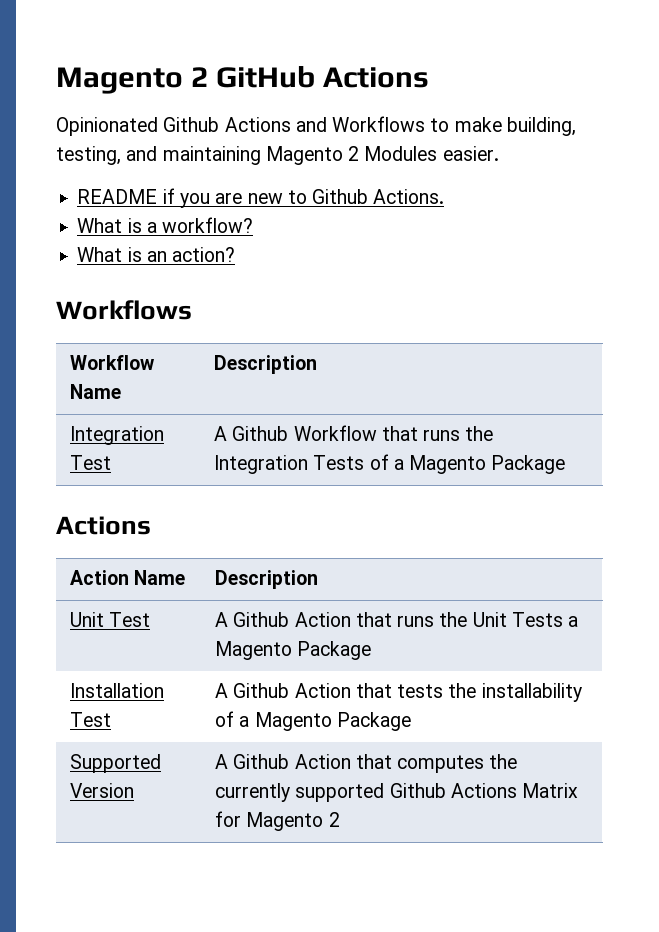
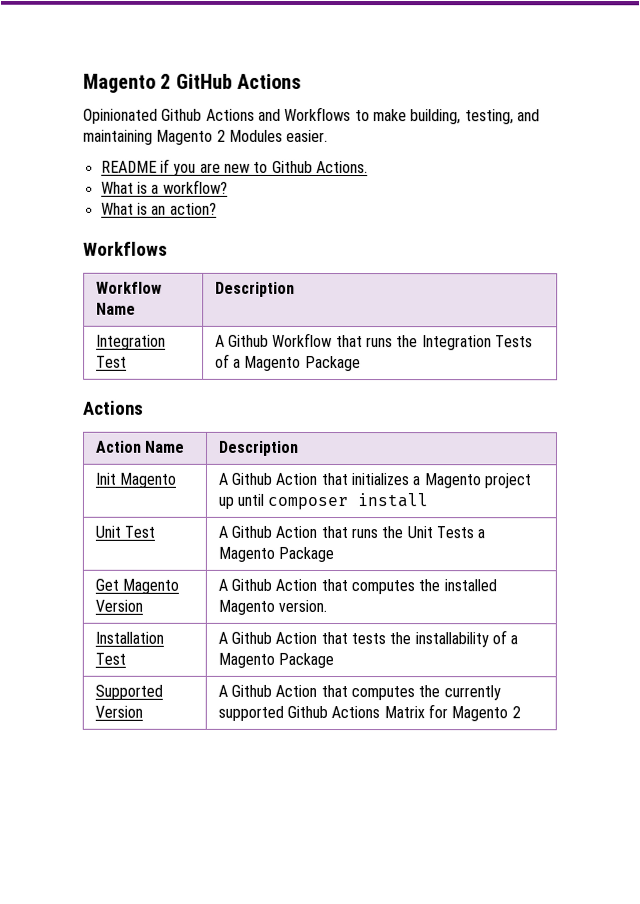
+ Init Magento | A Github Action that initializes a Magento project up until composer install
+ Get Magento Version | A Github Action that computes the installed Magento version.

